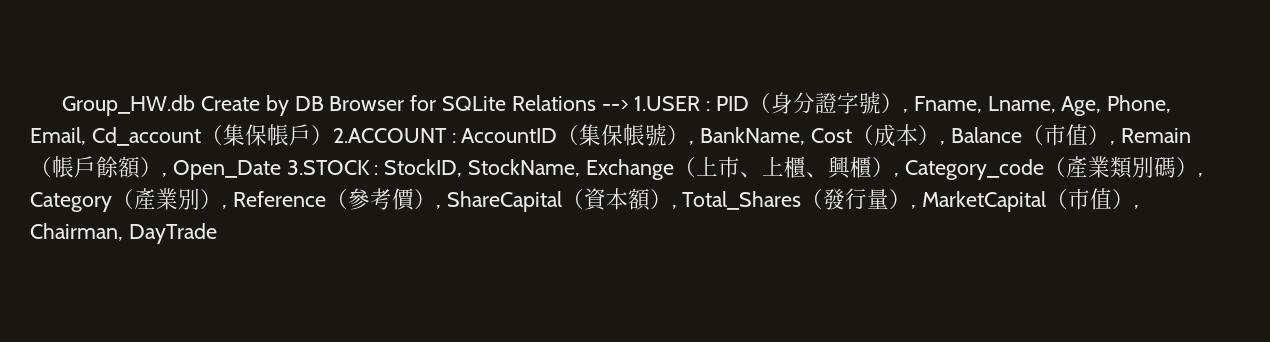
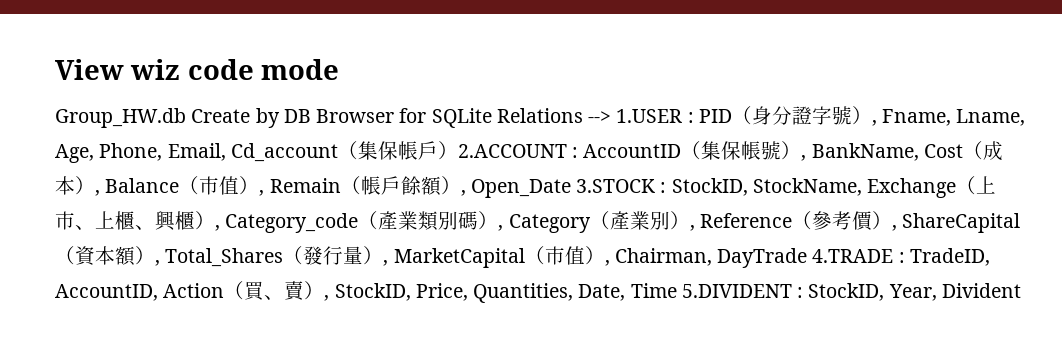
+ View wiz code mode
- StockID, StockName, Exchange（上市、上櫃、興櫃）, Category_code（產業類別碼）, Category（產業別）, Reference（參考價）, ShareCapital（資本額）, Total_Shares（發行量）, MarketCapital（市值）, Chairman, DayTrade
+ StockID, StockName, Exchange（上市、上櫃、興櫃）, Category_code（產業類別碼）, Category（產業別）, Reference（參考價）, ShareCapital（資本額）, Total_Shares（發行量）, MarketCapital（市值）, Chairman, DayTrade 4.TRADE : TradeID, AccountID, Action（買、賣）, StockID, Price, Quantities, Date, Time 5.DIVIDENT : StockID, Year, Divident

